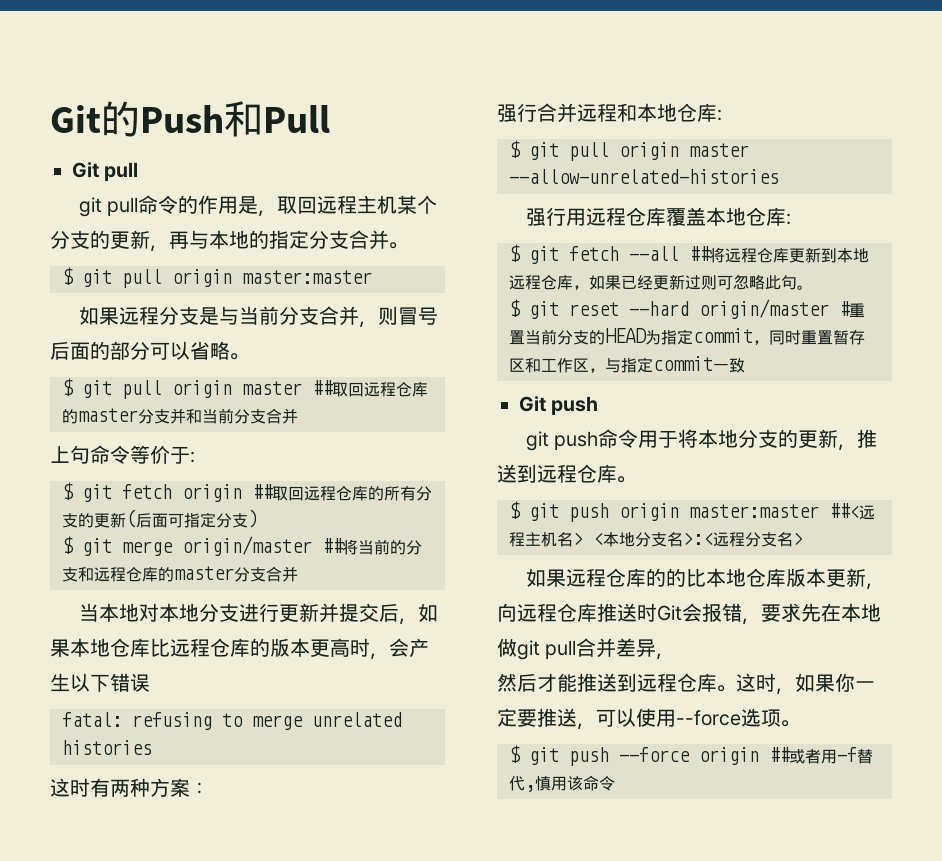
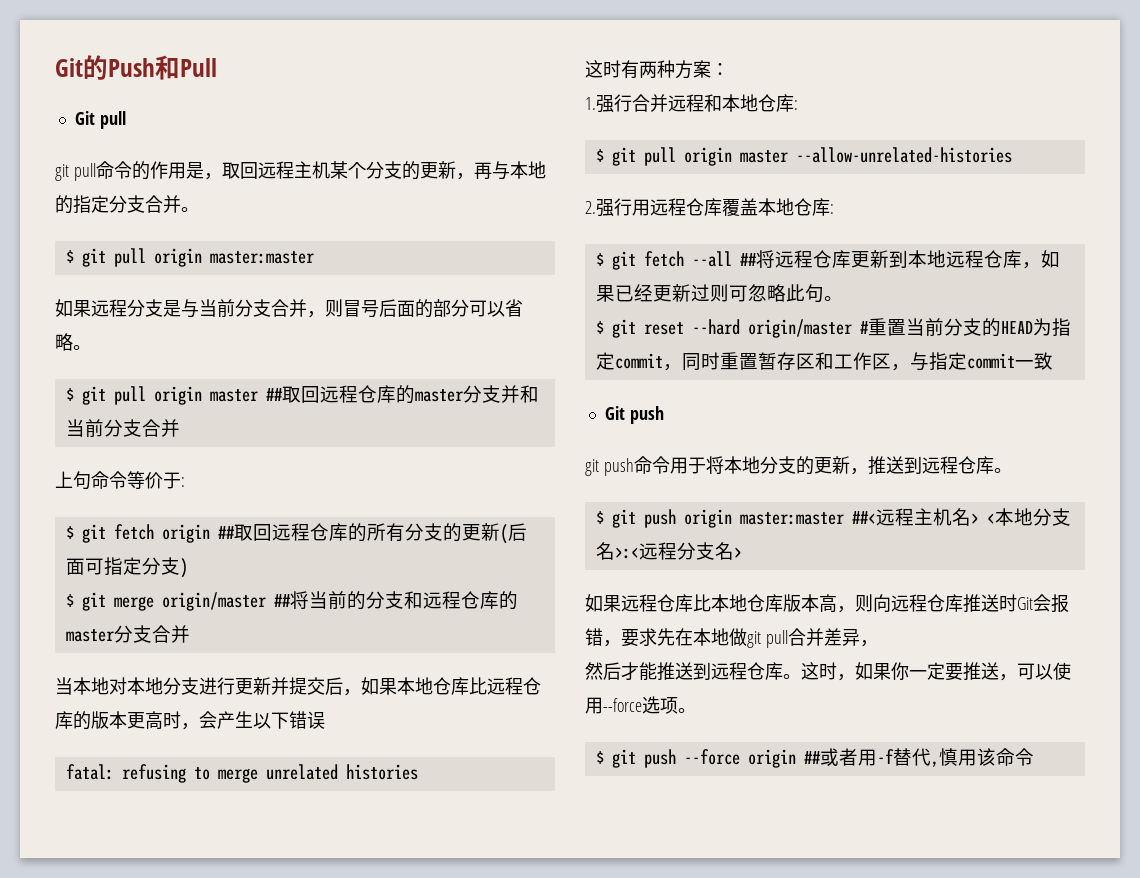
- 强行合并远程和本地仓库:
+ 1.强行合并远程和本地仓库:
- 强行用远程仓库覆盖本地仓库:
+ 2.强行用远程仓库覆盖本地仓库:
- 如果远程仓库的的比本地仓库版本更新，向远程仓库推送时Git会报错，要求先在本地做git pull合并差异，
+ 如果远程仓库比本地仓库版本高，则向远程仓库推送时Git会报错，要求先在本地做git pull合并差异，

